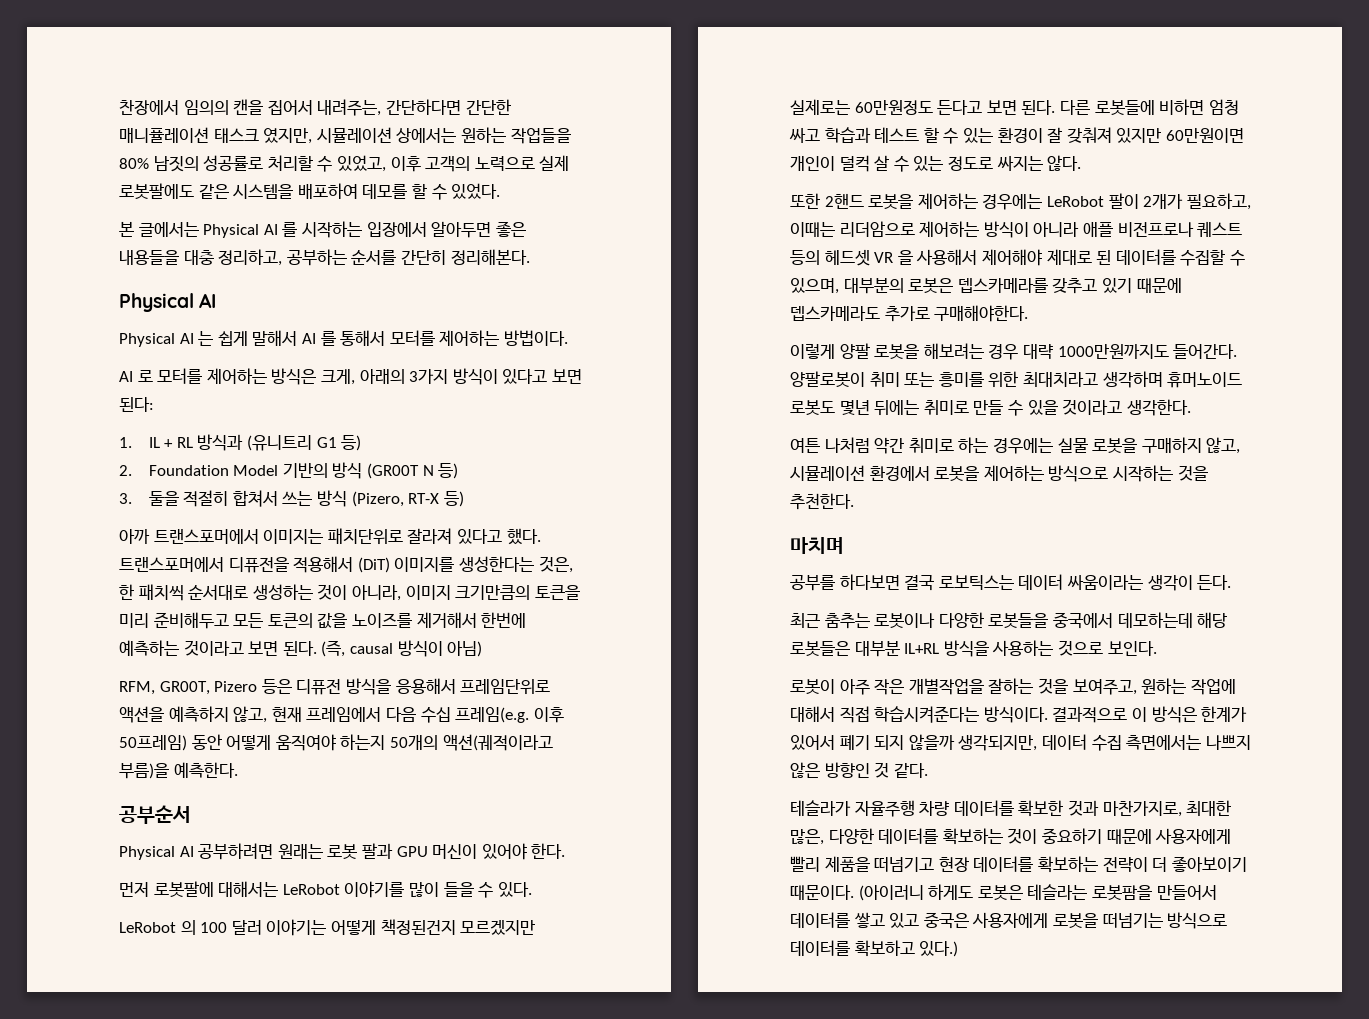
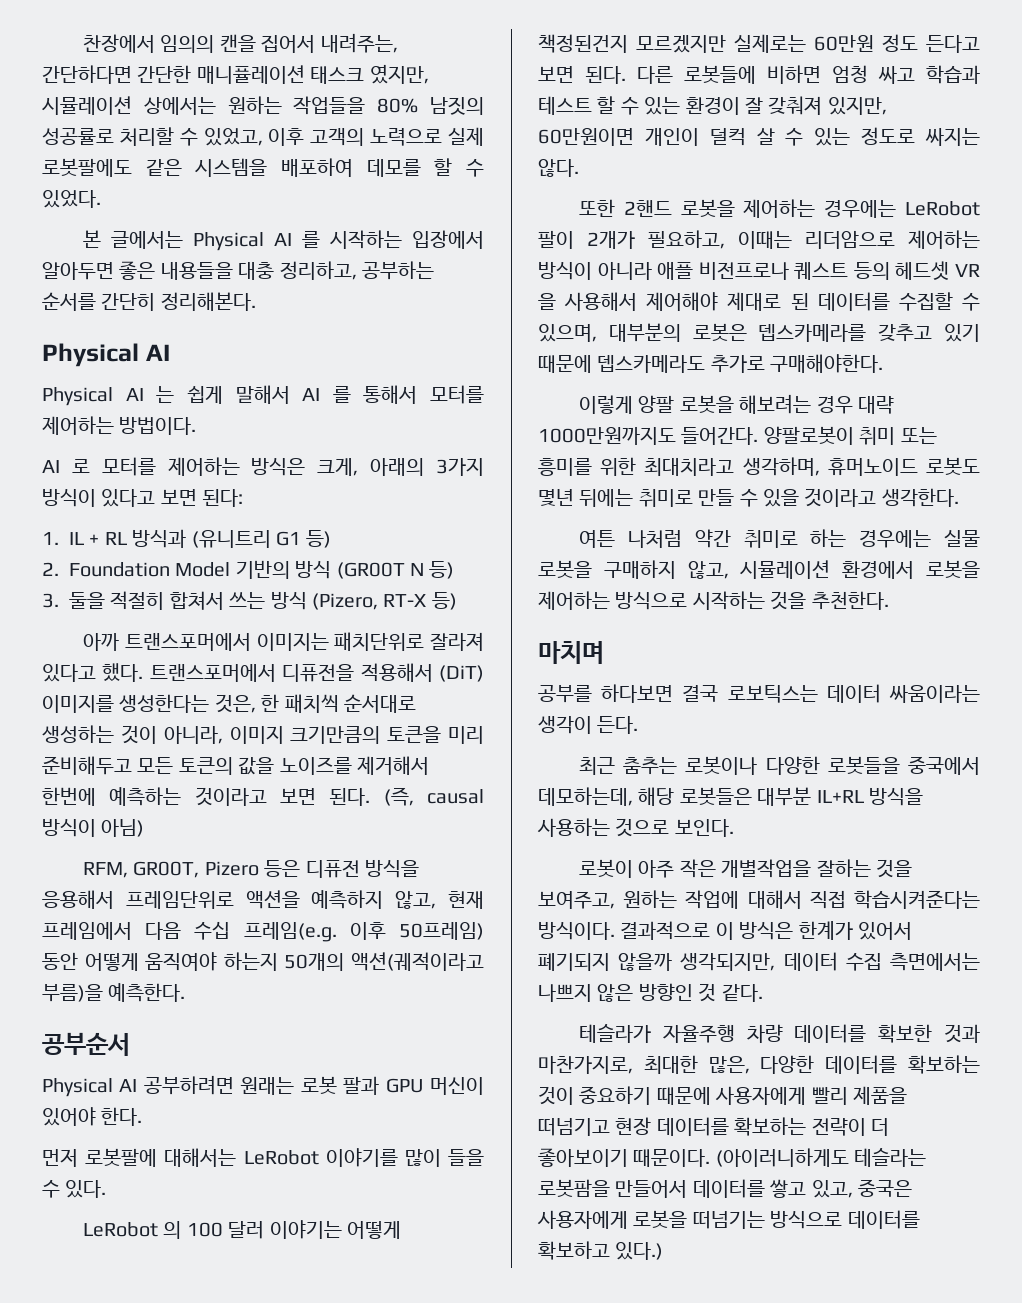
- LeRobot 의 100 달러 이야기는 어떻게 책정된건지 모르겠지만 실제로는 60만원정도 든다고 보면 된다.
+ LeRobot 의 100 달러 이야기는 어떻게 책정된건지 모르겠지만 실제로는 60만원 정도 든다고 보면 된다.
- 다른 로봇들에 비하면 엄청 싸고 학습과 테스트 할 수 있는 환경이 잘 갖춰져 있지만 60만원이면 개인이 덜컥 살 수 있는 정도로 싸지는 않다.
+ 다른 로봇들에 비하면 엄청 싸고 학습과 테스트 할 수 있는 환경이 잘 갖춰져 있지만, 60만원이면 개인이 덜컥 살 수 있는 정도로 싸지는 않다.
- 양팔로봇이 취미 또는 흥미를 위한 최대치라고 생각하며 휴머노이드 로봇도 몇년 뒤에는 취미로 만들 수 있을 것이라고 생각한다.
+ 양팔로봇이 취미 또는 흥미를 위한 최대치라고 생각하며, 휴머노이드 로봇도 몇년 뒤에는 취미로 만들 수 있을 것이라고 생각한다.
- 최근 춤추는 로봇이나 다양한 로봇들을 중국에서 데모하는데 해당 로봇들은 대부분 IL+RL 방식을 사용하는 것으로 보인다.
+ 최근 춤추는 로봇이나 다양한 로봇들을 중국에서 데모하는데, 해당 로봇들은 대부분 IL+RL 방식을 사용하는 것으로 보인다.
- 결과적으로 이 방식은 한계가 있어서 폐기 되지 않을까 생각되지만, 데이터 수집 측면에서는 나쁘지 않은 방향인 것 같다.
+ 결과적으로 이 방식은 한계가 있어서 폐기되지 않을까 생각되지만, 데이터 수집 측면에서는 나쁘지 않은 방향인 것 같다.
- (아이러니 하게도 로봇은 테슬라는 로봇팜을 만들어서 데이터를 쌓고 있고 중국은 사용자에게 로봇을 떠넘기는 방식으로 데이터를 확보하고 있다.)
+ (아이러니하게도 테슬라는 로봇팜을 만들어서 데이터를 쌓고 있고, 중국은 사용자에게 로봇을 떠넘기는 방식으로 데이터를 확보하고 있다.)

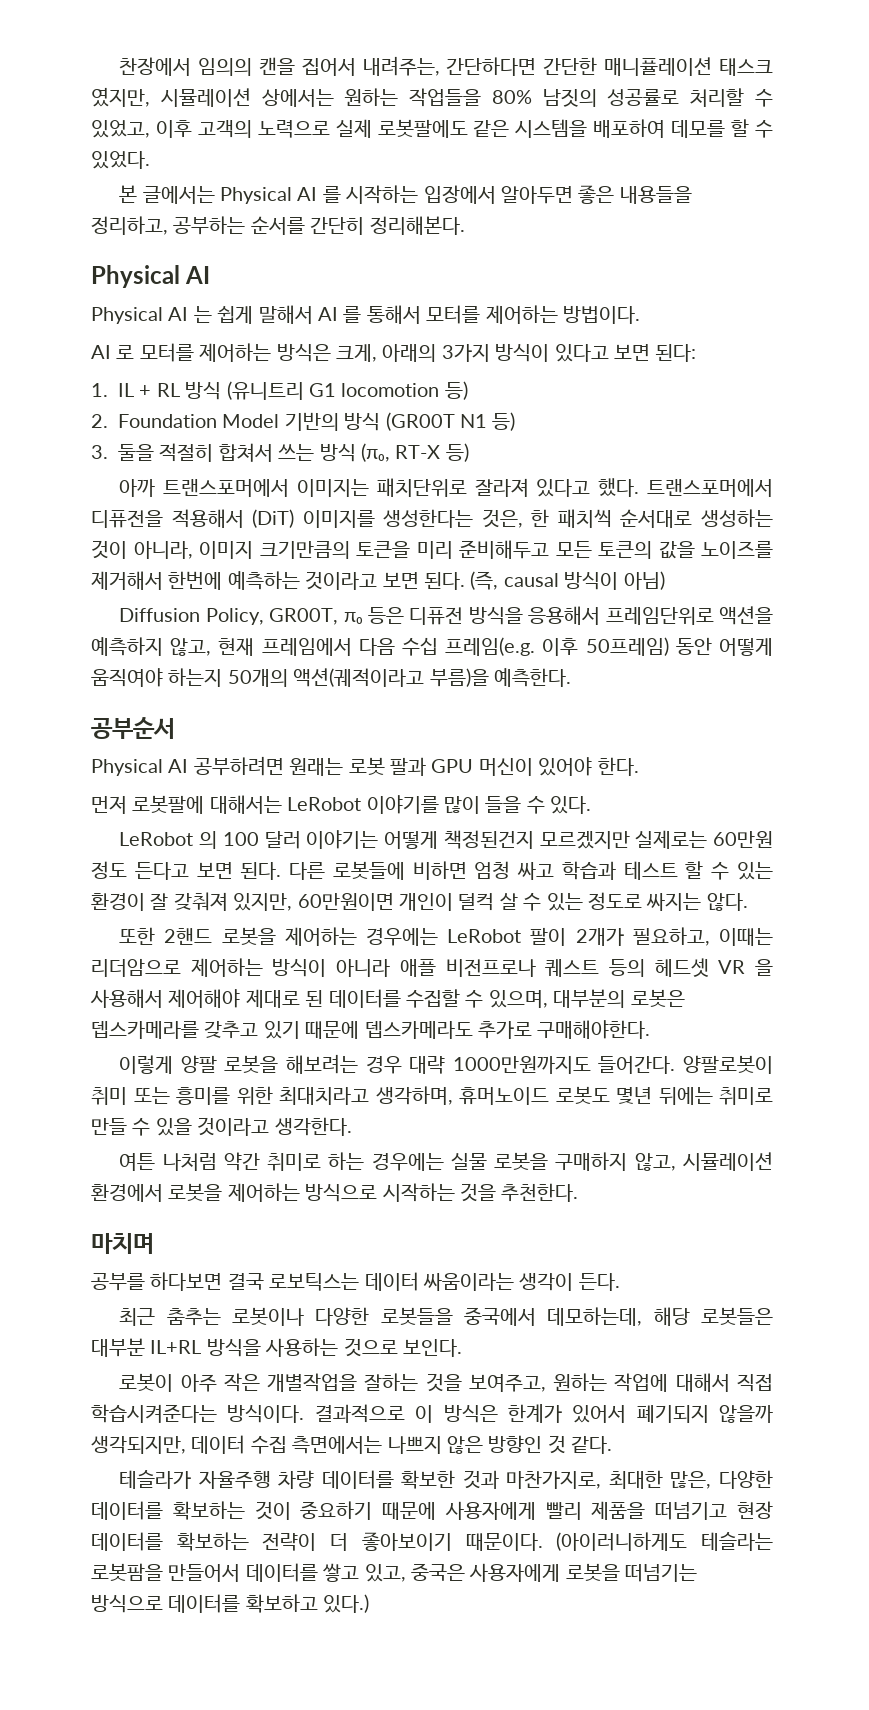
- 본 글에서는 Physical AI 를 시작하는 입장에서 알아두면 좋은 내용들을 대충 정리하고, 공부하는 순서를 간단히 정리해본다.
+ 본 글에서는 Physical AI 를 시작하는 입장에서 알아두면 좋은 내용들을 정리하고, 공부하는 순서를 간단히 정리해본다.
- 1. IL + RL 방식과 (유니트리 G1 등)
+ 1. IL + RL 방식 (유니트리 G1 locomotion 등)
- 2. Foundation Model 기반의 방식 (GR00T N 등)
+ 2. Foundation Model 기반의 방식 (GR00T N1 등)
- 3. 둘을 적절히 합쳐서 쓰는 방식 (Pizero, RT-X 등)
+ 3. 둘을 적절히 합쳐서 쓰는 방식 (π₀, RT-X 등)
- RFM, GR00T, Pizero 등은 디퓨전 방식을 응용해서 프레임단위로 액션을 예측하지 않고, 현재 프레임에서 다음 수십 프레임(e.g. 이후 50프레임) 동안 어떻게 움직여야 하는지 50개의 액션(궤적이라고 부름)을 예측한다.
+ Diffusion Policy, GR00T, π₀ 등은 디퓨전 방식을 응용해서 프레임단위로 액션을 예측하지 않고, 현재 프레임에서 다음 수십 프레임(e.g. 이후 50프레임) 동안 어떻게 움직여야 하는지 50개의 액션(궤적이라고 부름)을 예측한다.

